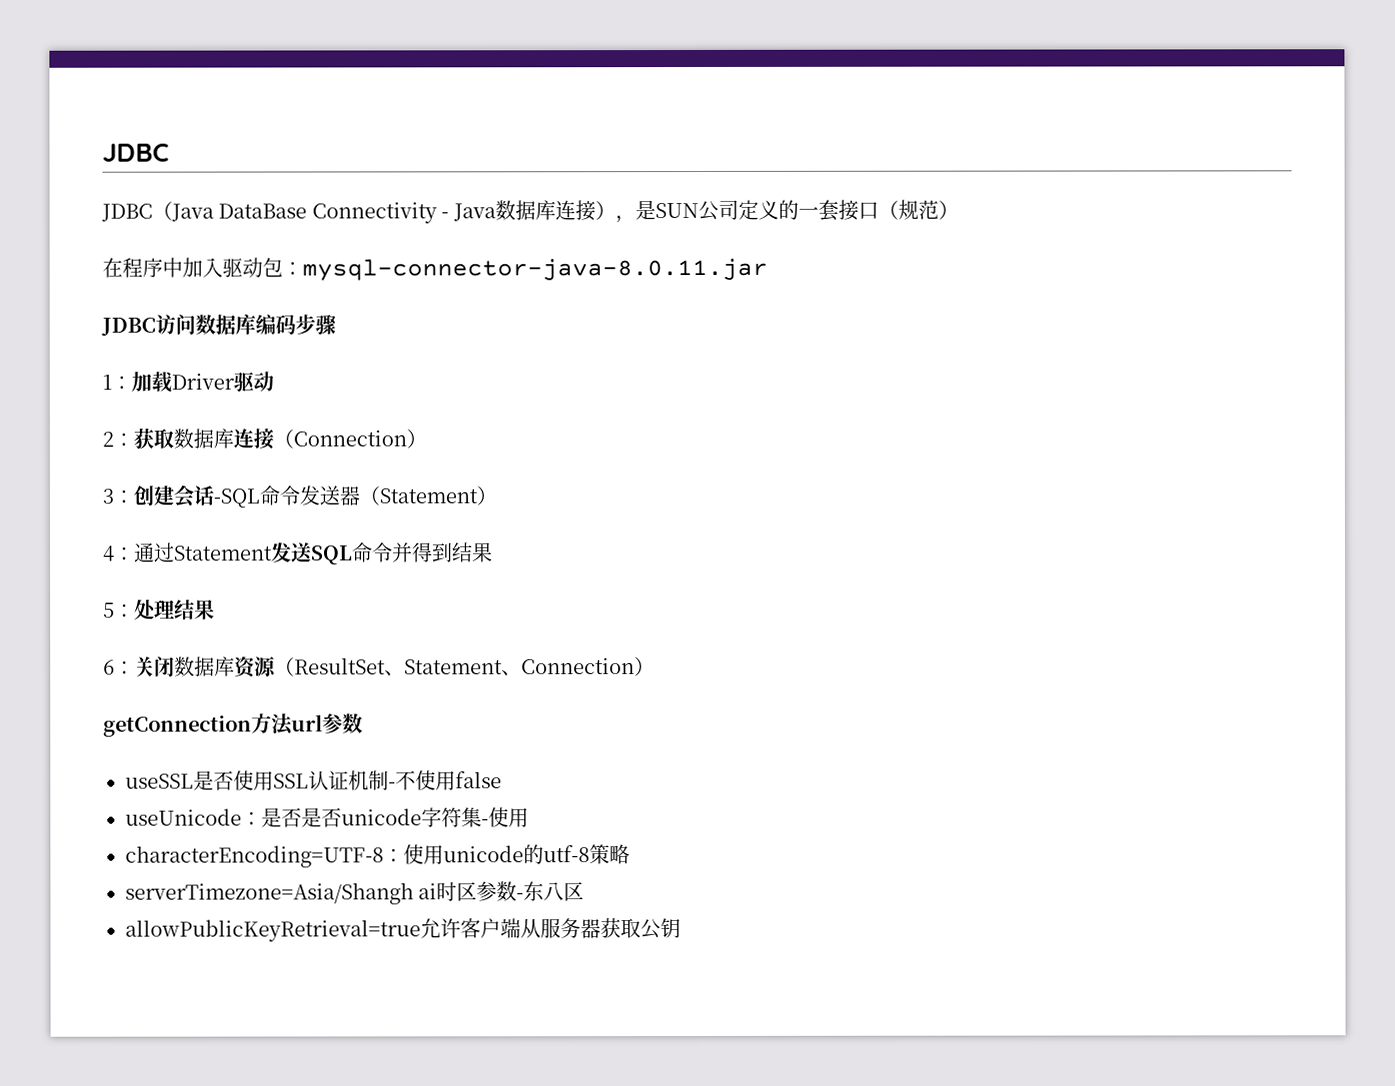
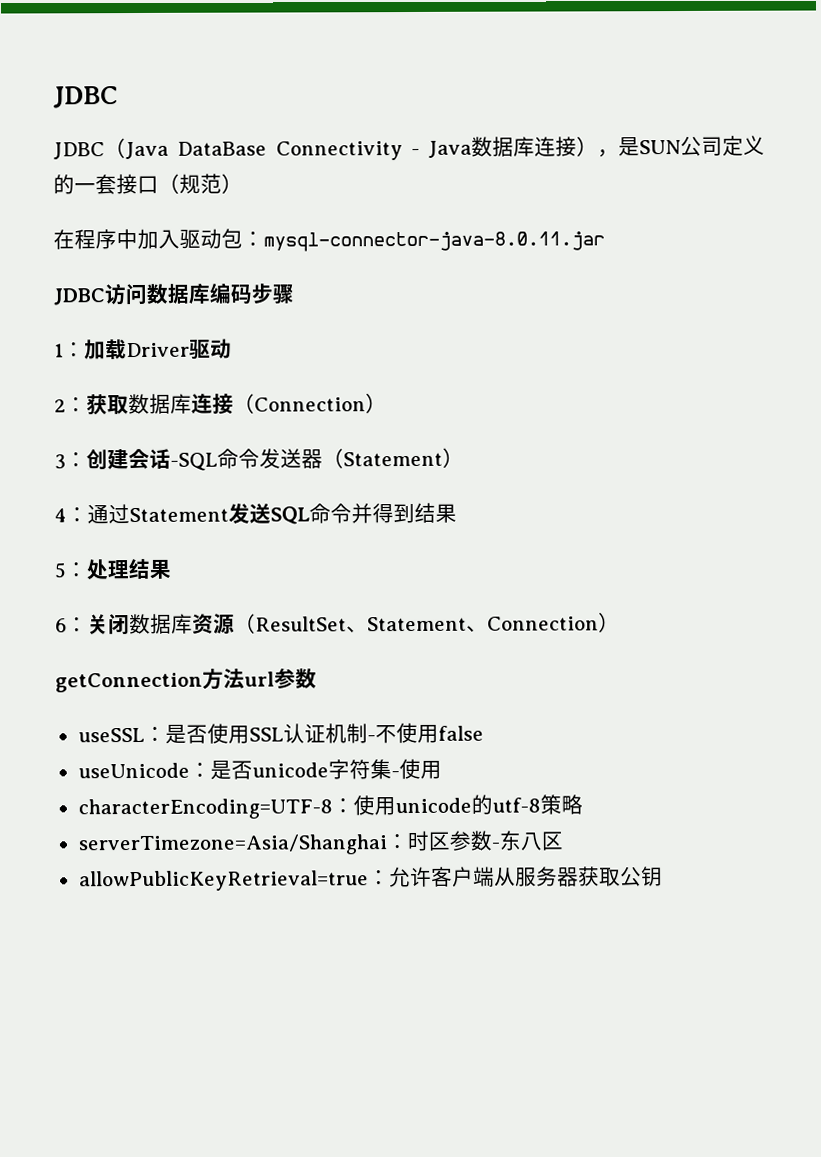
- useSSL是否使用SSL认证机制-不使用false
+ useSSL：是否使用SSL认证机制-不使用false
- useUnicode：是否是否unicode字符集-使用
+ useUnicode：是否unicode字符集-使用
- serverTimezone=Asia/Shangh ai时区参数-东八区
+ serverTimezone=Asia/Shanghai：时区参数-东八区
- allowPublicKeyRetrieval=true允许客户端从服务器获取公钥
+ allowPublicKeyRetrieval=true：允许客户端从服务器获取公钥

